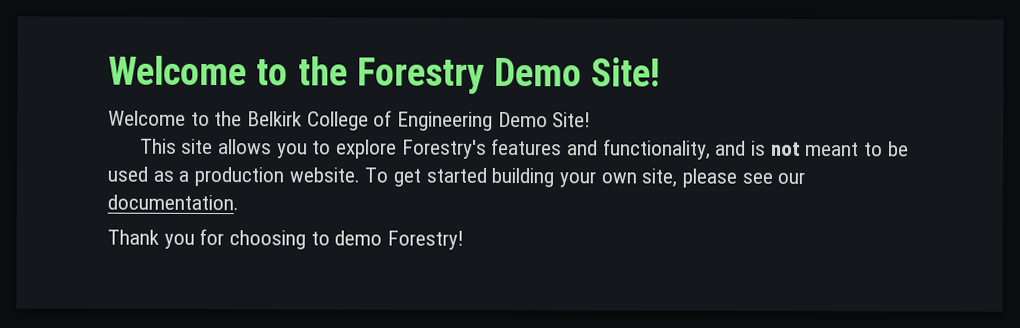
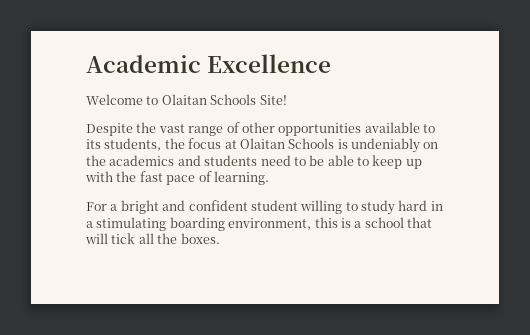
- Welcome to the Forestry Demo Site!
- Welcome to the Belkirk College of Engineering Demo Site!
- This site allows you to explore Forestry's features and functionality, and is not meant to be used as a production website. To get started building your own site, please see our documentation.
- Thank you for choosing to demo Forestry!
+ Academic Excellence
+ Welcome to Olaitan Schools Site!
+ Despite the vast range of other opportunities available to its students, the focus at Olaitan Schools is undeniably on the academics and students need to be able to keep up with the fast pace of learning.
+ For a bright and confident student willing to study hard in a stimulating boarding environment, this is a school that will tick all the boxes.

